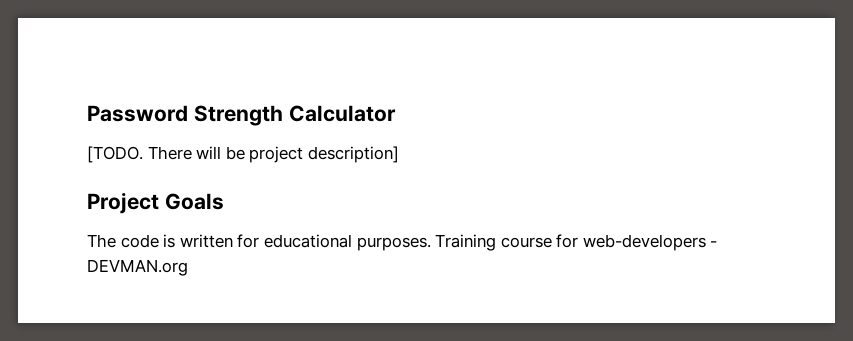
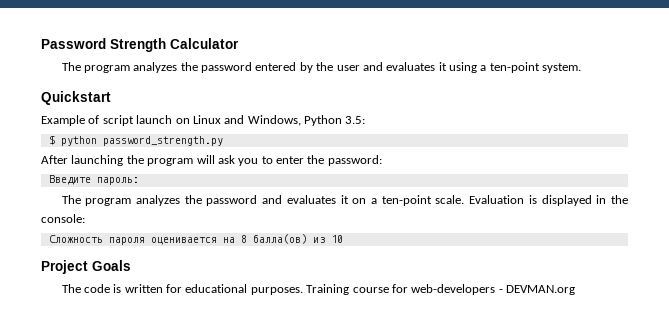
- [TODO. There will be project description]
+ The program analyzes the password entered by the user and evaluates it using a ten-point system.
+ Quickstart
+ Example of script launch on Linux and Windows, Python 3.5:
+ $ python password_strength.py
+ After launching the program will ask you to enter the password:
+ Введите пароль:
+ The program analyzes the password and evaluates it on a ten-point scale. Evaluation is displayed in the console:
+ Сложность пароля оценивается на 8 балла(ов) из 10

